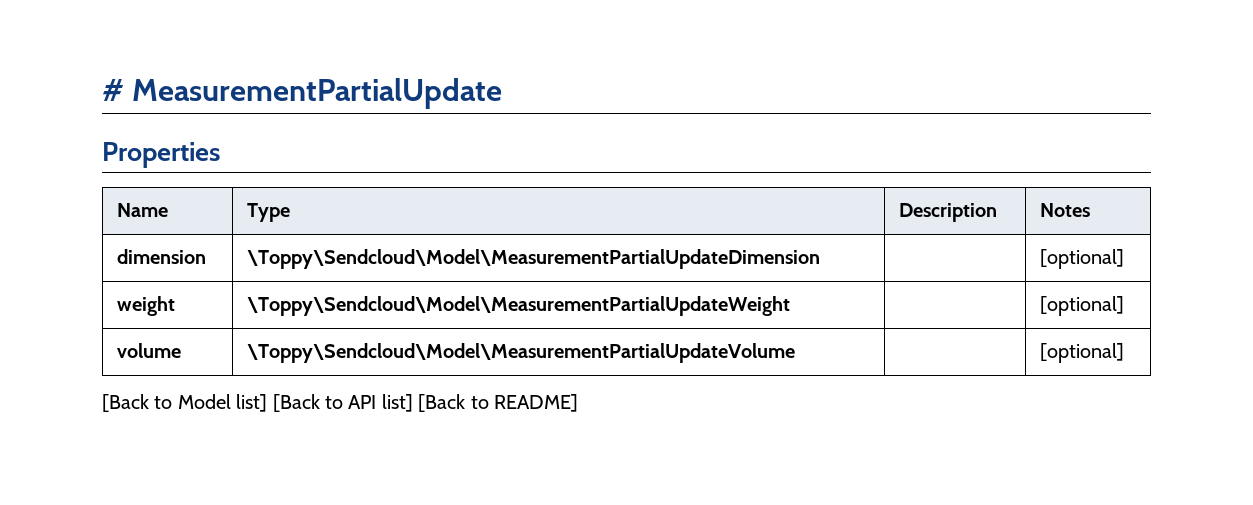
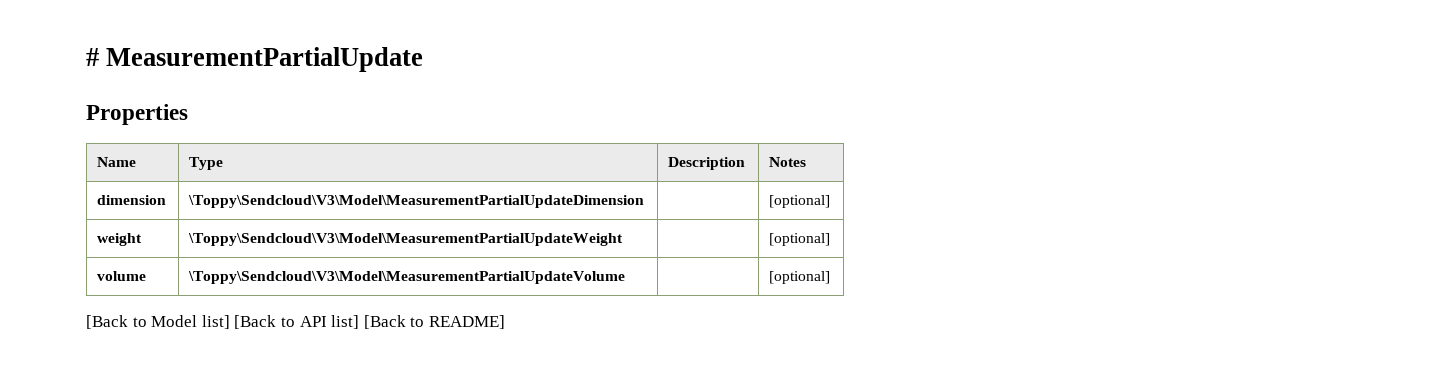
- dimension | \Toppy\Sendcloud\Model\MeasurementPartialUpdateDimension | | [optional]
+ dimension | \Toppy\Sendcloud\V3\Model\MeasurementPartialUpdateDimension | | [optional]
- weight | \Toppy\Sendcloud\Model\MeasurementPartialUpdateWeight | | [optional]
+ weight | \Toppy\Sendcloud\V3\Model\MeasurementPartialUpdateWeight | | [optional]
- volume | \Toppy\Sendcloud\Model\MeasurementPartialUpdateVolume | | [optional]
+ volume | \Toppy\Sendcloud\V3\Model\MeasurementPartialUpdateVolume | | [optional]

